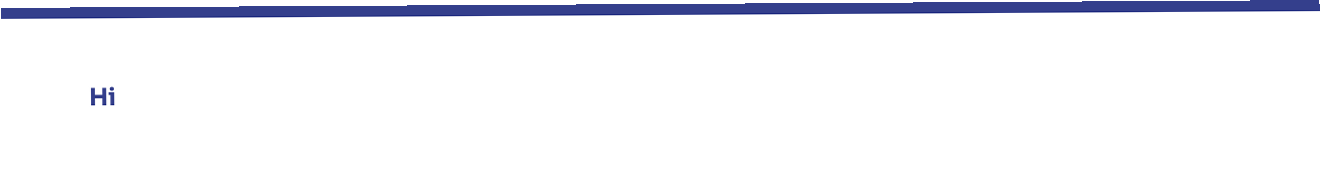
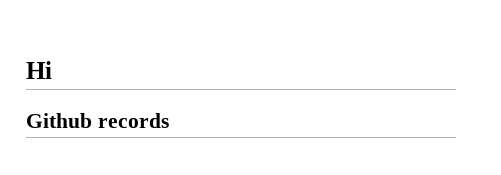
+ Github records

